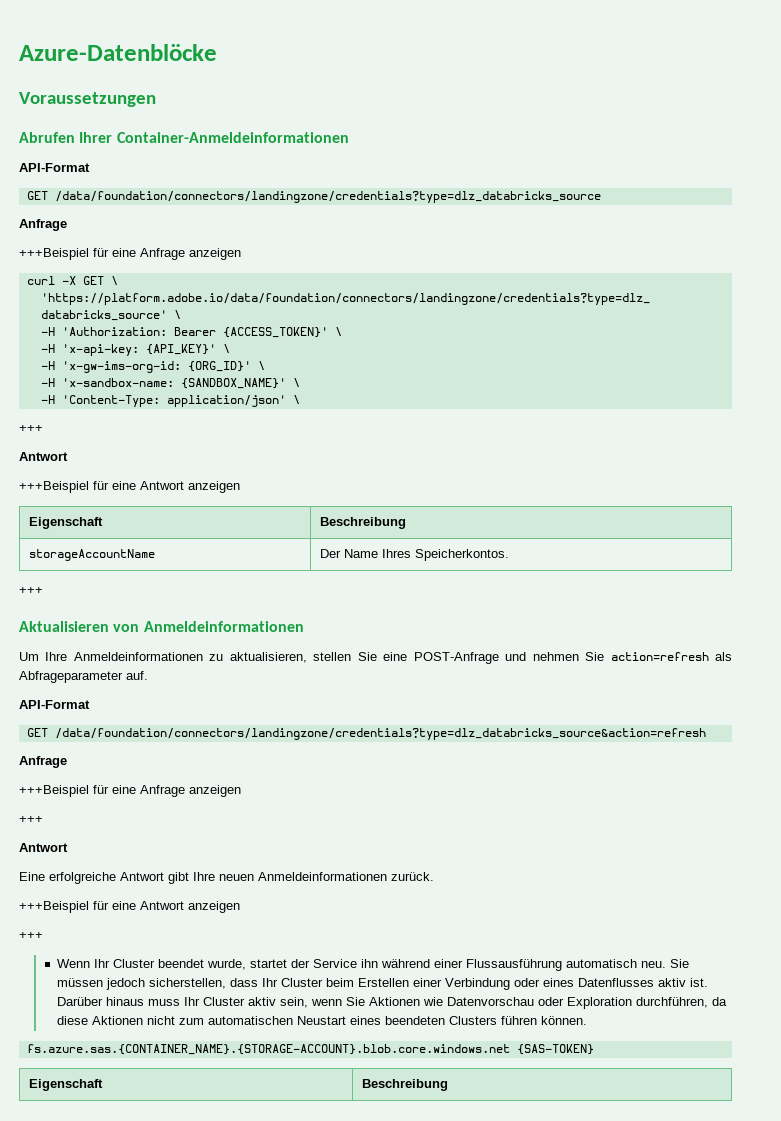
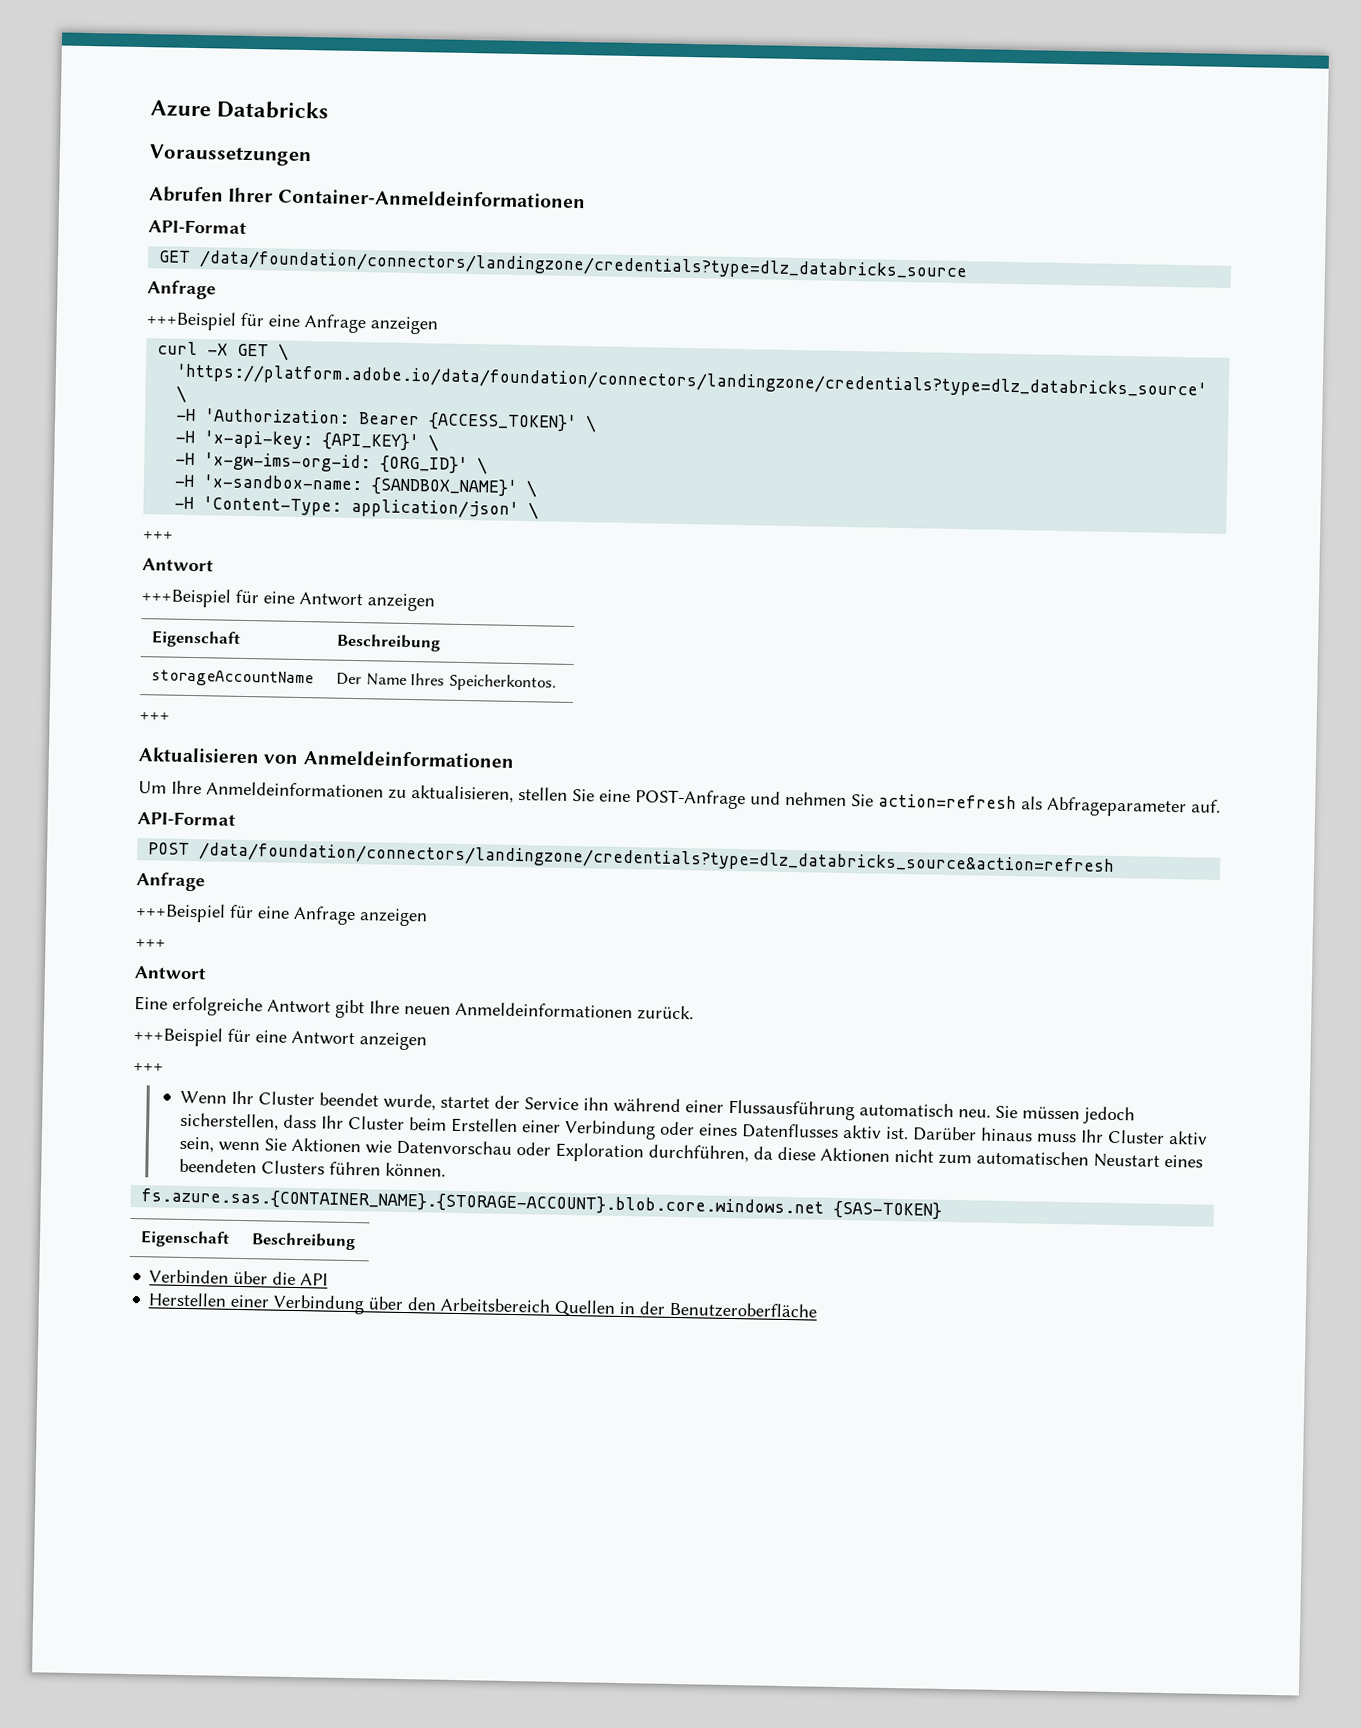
- Azure-Datenblöcke
+ Azure Databricks
- GET /data/foundation/connectors/landingzone/credentials?type=dlz_databricks_source&action=refresh
+ POST /data/foundation/connectors/landingzone/credentials?type=dlz_databricks_source&action=refresh
+ Verbinden über die API
+ Herstellen einer Verbindung über den Arbeitsbereich Quellen in der Benutzeroberfläche

